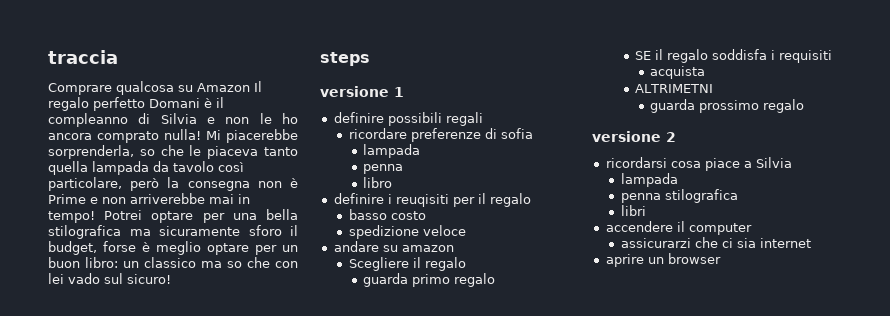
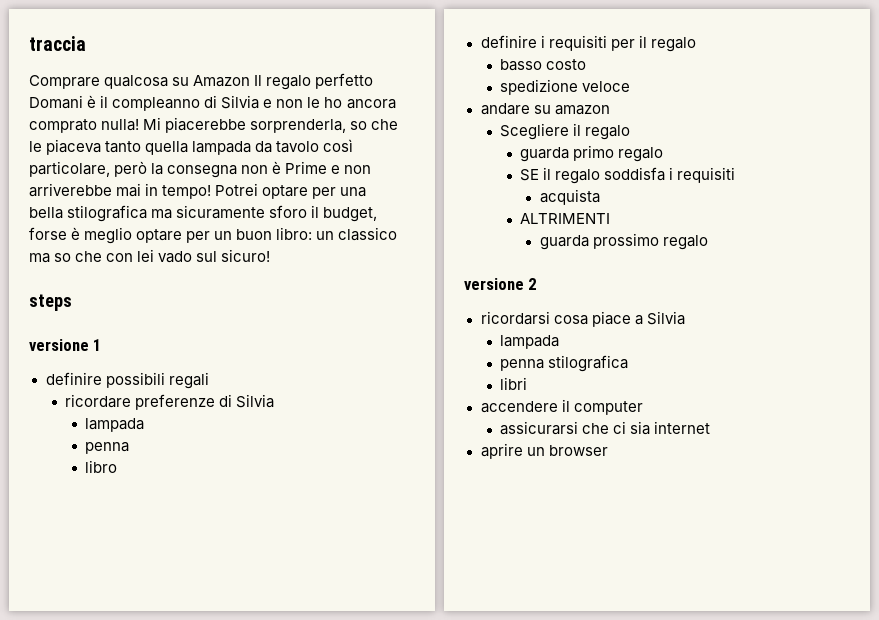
- ricordare preferenze di sofia
+ ricordare preferenze di Silvia
- definire i reuqisiti per il regalo
+ definire i requisiti per il regalo
- ALTRIMETNI
+ ALTRIMENTI
- assicurarzi che ci sia internet
+ assicurarsi che ci sia internet

